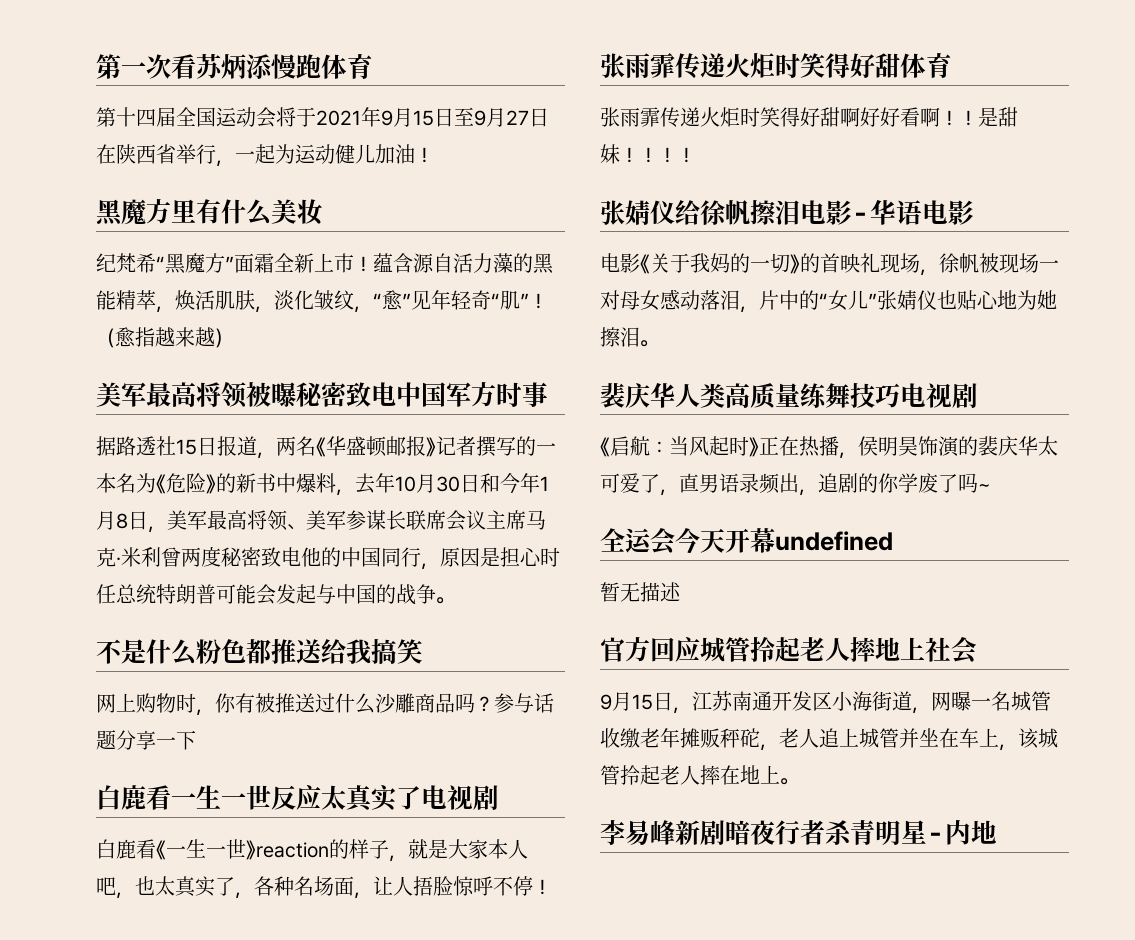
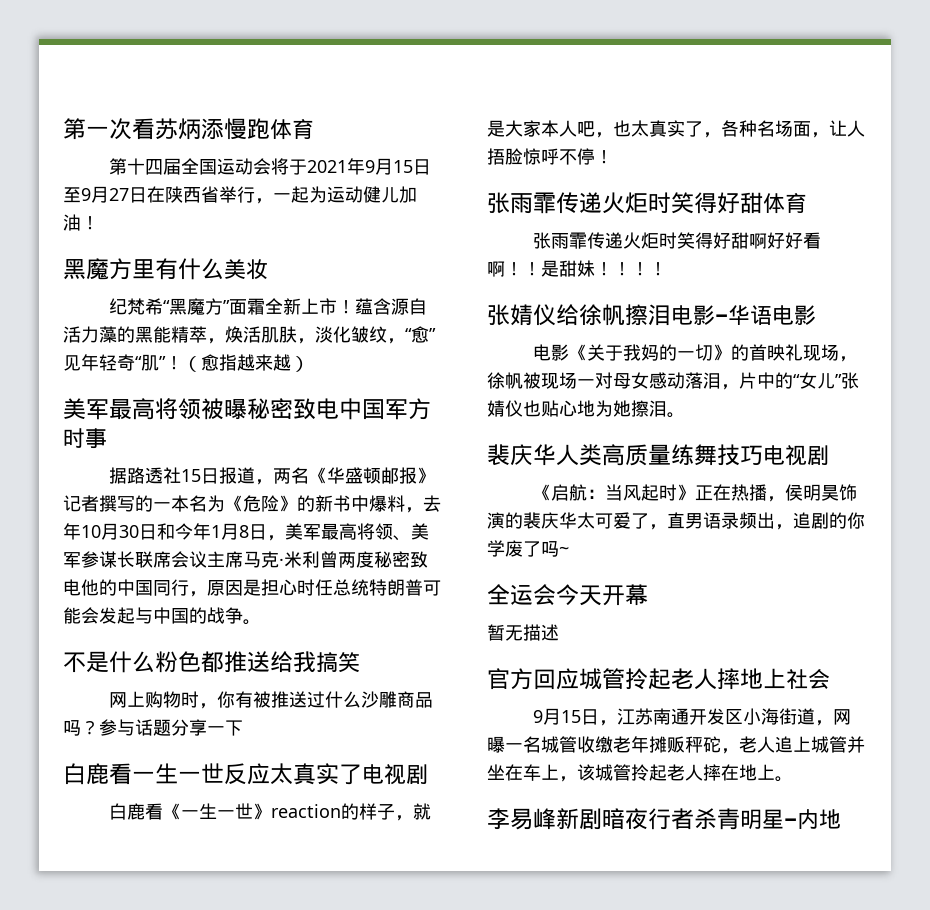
- 全运会今天开幕undefined
+ 全运会今天开幕

